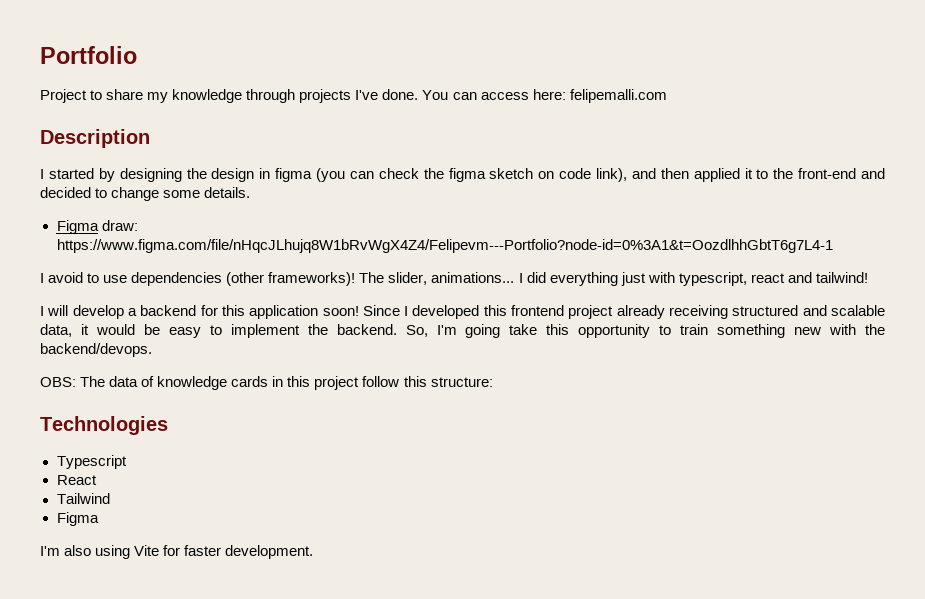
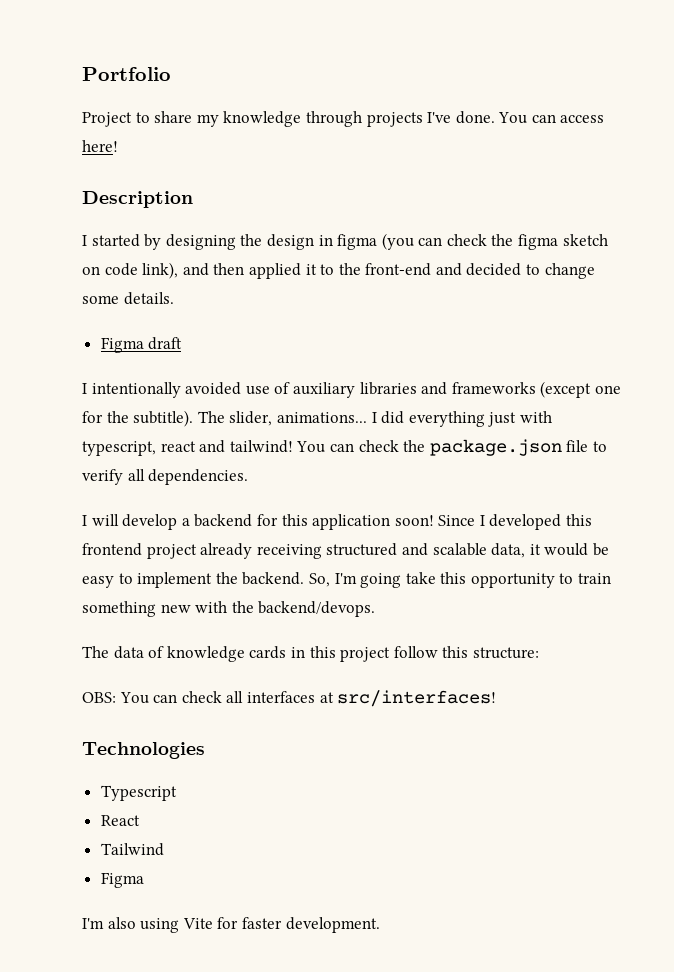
- You can access here: felipemalli.com
+ You can access here!
- Figma draw: https://www.figma.com/file/nHqcJLhujq8W1bRvWgX4Z4/Felipevm---Portfolio?node-id=0%3A1&t=OozdlhhGbtT6g7L4-1
- I avoid to use dependencies (other frameworks)!
+ Figma draft
+ I intentionally avoided use of auxiliary libraries and frameworks (except one for the subtitle).
+ You can check the package.json file to verify all dependencies.
- OBS: The data of knowledge cards in this project follow this structure:
+ The data of knowledge cards in this project follow this structure:
+ OBS: You can check all interfaces at src/interfaces!

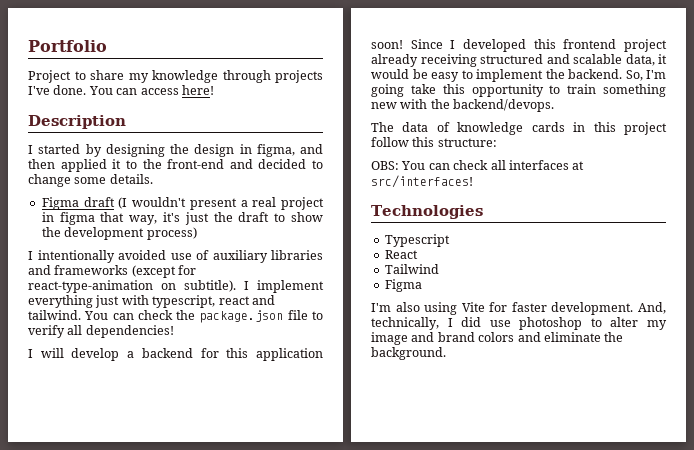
- I started by designing the design in figma (you can check the figma sketch on code link), and then applied it to the front-end and decided to change some details.
+ I started by designing the design in figma, and then applied it to the front-end and decided to change some details.
- Figma draft
+ Figma draft (I wouldn't present a real project in figma that way, it's just the draft to show the development process)
- I intentionally avoided use of auxiliary libraries and frameworks (except one for the subtitle). The slider, animations... I did everything just with typescript, react and tailwind!
+ I intentionally avoided use of auxiliary libraries and frameworks (except for react-type-animation on subtitle). I implement everything just with typescript, react and tailwind.
- You can check the package.json file to verify all dependencies.
+ You can check the package.json file to verify all dependencies!
+ And, technically, I did use photoshop to alter my image and brand colors and eliminate the background.

